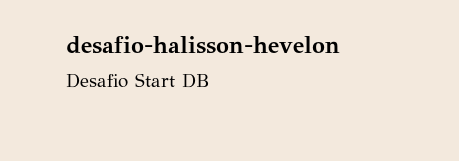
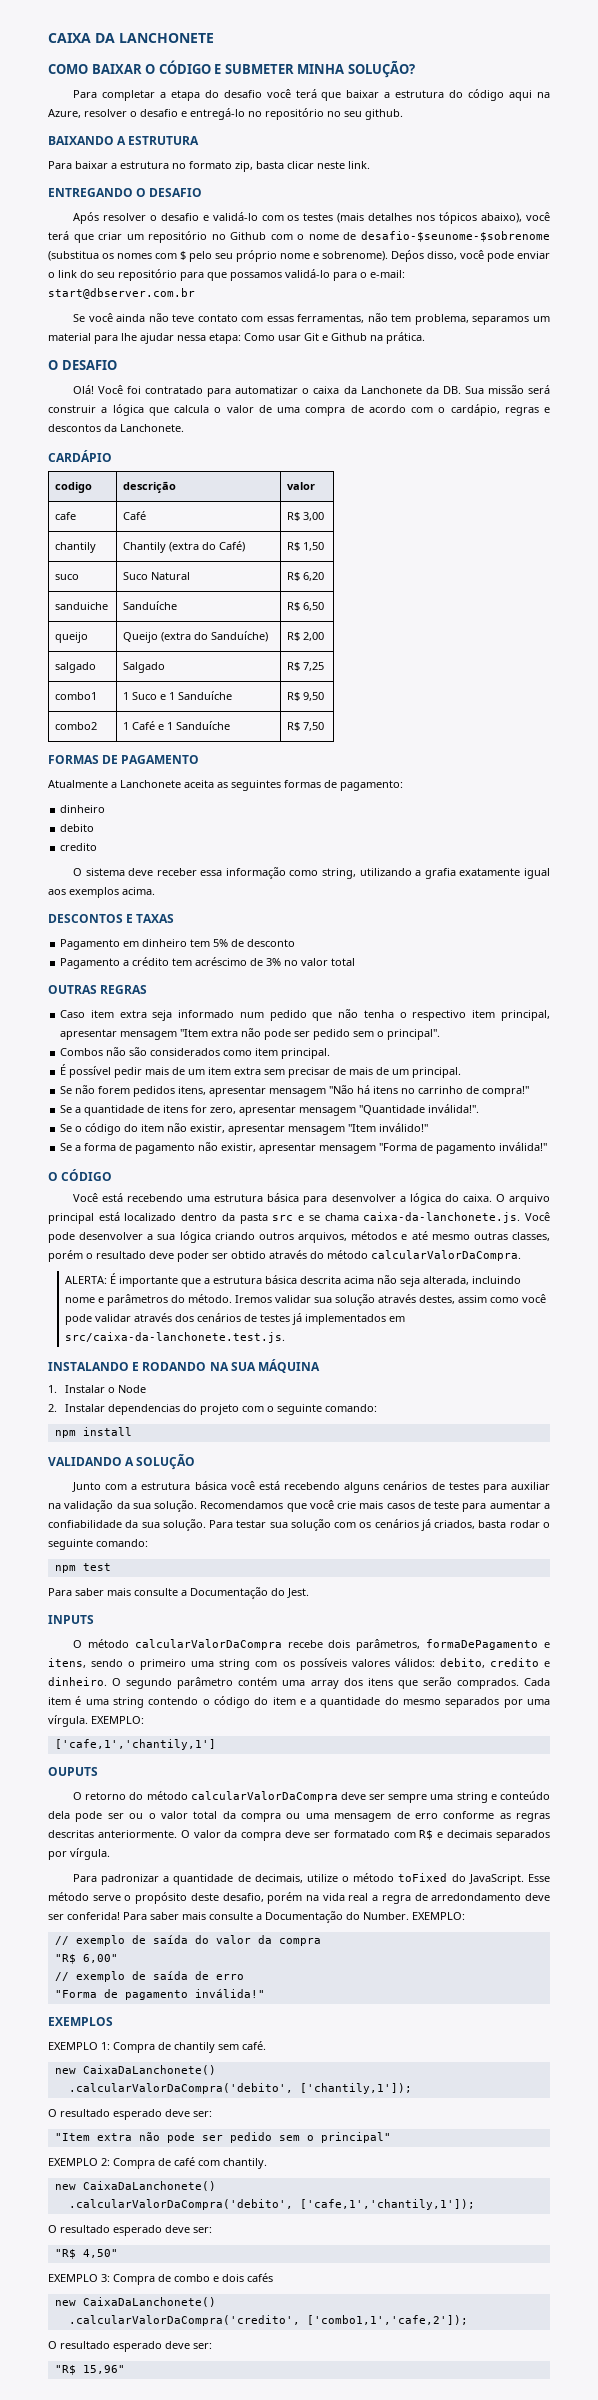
- desafio-halisson-hevelon
- Desafio Start DB
+ CAIXA DA LANCHONETE
+ COMO BAIXAR O CÓDIGO E SUBMETER MINHA SOLUÇÃO?
+ Para completar a etapa do desafio você terá que baixar a estrutura do código aqui na Azure, resolver o desafio e entregá-lo no repositório no seu github.
+ BAIXANDO A ESTRUTURA
+ Para baixar a estrutura no formato zip, basta clicar neste link.
+ ENTREGANDO O DESAFIO
+ Após resolver o desafio e validá-lo com os testes (mais detalhes nos tópicos abaixo), você terá que criar um repositório no Github com o nome de desafio-$seunome-$sobrenome (substitua os nomes com $ pelo seu próprio nome e sobrenome). Deṕos disso, você pode enviar o link do seu repositório para que possamos validá-lo para o e-mail: start@dbserver.com.br
+ Se você ainda não teve contato com essas ferramentas, não tem problema, separamos um material para lhe ajudar nessa etapa: Como usar Git e Github na prática.
+ O DESAFIO
+ Olá! Você foi contratado para automatizar o caixa da Lanchonete da DB. Sua missão será construir a lógica que calcula o valor de uma compra de acordo com o cardápio, regras e descontos da Lanchonete.
+ CARDÁPIO
+ codigo | descrição | valor
+ cafe | Café | R$ 3,00
+ chantily | Chantily (extra do Café) | R$ 1,50
+ suco | Suco Natural | R$ 6,20
+ sanduiche | Sanduíche | R$ 6,50
+ queijo | Queijo (extra do Sanduíche) | R$ 2,00
+ salgado | Salgado | R$ 7,25
+ combo1 | 1 Suco e 1 Sanduíche | R$ 9,50
+ combo2 | 1 Café e 1 Sanduíche | R$ 7,50
+ FORMAS DE PAGAMENTO
+ Atualmente a Lanchonete aceita as seguintes formas de pagamento:
+ dinheiro
+ debito
+ credito
+ O sistema deve receber essa informação como string, utilizando a grafia exatamente igual aos exemplos acima.
+ DESCONTOS E TAXAS
+ Pagamento em dinheiro tem 5% de desconto
+ Pagamento a crédito tem acréscimo de 3% no valor total
+ OUTRAS REGRAS
+ Caso item extra seja informado num pedido que não tenha o respectivo item principal, apresentar mensagem "Item extra não pode ser pedido sem o principal".
+ Combos não são considerados como item principal.
+ É possível pedir mais de um item extra sem precisar de mais de um principal.
+ Se não forem pedidos itens, apresentar mensagem "Não há itens no carrinho de compra!"
+ Se a quantidade de itens for zero, apresentar mensagem "Quantidade inválida!".
+ Se o código do item não existir, apresentar mensagem "Item inválido!"
+ Se a forma de pagamento não existir, apresentar mensagem "Forma de pagamento inválida!"
+ O CÓDIGO
+ Você está recebendo uma estrutura básica para desenvolver a lógica do caixa. O arquivo principal está localizado dentro da pasta src e se chama caixa-da-lanchonete.js. Você pode desenvolver a sua lógica criando outros arquivos, métodos e até mesmo outras classes, porém o resultado deve poder ser obtido através do método calcularValorDaCompra.
+ ALERTA: É importante que a estrutura básica descrita acima não seja alterada, incluindo nome e parâmetros do método. Iremos validar sua solução através destes, assim como você pode validar através dos cenários de testes já implementados em src/caixa-da-lanchonete.test.js.
+ INSTALANDO E RODANDO NA SUA MÁQUINA
+ 1. Instalar o Node
+ 2. Instalar dependencias do projeto com o seguinte comando:
+ npm install
+ VALIDANDO A SOLUÇÃO
+ Junto com a estrutura básica você está recebendo alguns cenários de testes para auxiliar na validação da sua solução. Recomendamos que você crie mais casos de teste para aumentar a confiabilidade da sua solução. Para testar sua solução com os cenários já criados, basta rodar o seguinte comando:
+ npm test
+ Para saber mais consulte a Documentação do Jest.
+ INPUTS
+ O método calcularValorDaCompra recebe dois parâmetros, formaDePagamento e itens, sendo o primeiro uma string com os possíveis valores válidos: debito, credito e dinheiro. O segundo parâmetro contém uma array dos itens que serão comprados. Cada item é uma string contendo o código do item e a quantidade do mesmo separados por uma vírgula. EXEMPLO:
+ ['cafe,1','chantily,1']
+ OUPUTS
+ O retorno do método calcularValorDaCompra deve ser sempre uma string e conteúdo dela pode ser ou o valor total da compra ou uma mensagem de erro conforme as regras descritas anteriormente. O valor da compra deve ser formatado com R$ e decimais separados por vírgula.
+ Para padronizar a quantidade de decimais, utilize o método toFixed do JavaScript. Esse método serve o propósito deste desafio, porém na vida real a regra de arredondamento deve ser conferida! Para saber mais consulte a Documentação do Number. EXEMPLO:
+ // exemplo de saída do valor da compra
+ "R$ 6,00"
+ // exemplo de saída de erro
+ "Forma de pagamento inválida!"
+ EXEMPLOS
+ EXEMPLO 1: Compra de chantily sem café.
+ new CaixaDaLanchonete()
+ .calcularValorDaCompra('debito', ['chantily,1']);
+ O resultado esperado deve ser:
+ "Item extra não pode ser pedido sem o principal"
+ EXEMPLO 2: Compra de café com chantily.
+ new CaixaDaLanchonete()
+ .calcularValorDaCompra('debito', ['cafe,1','chantily,1']);
+ O resultado esperado deve ser:
+ "R$ 4,50"
+ EXEMPLO 3: Compra de combo e dois cafés
+ new CaixaDaLanchonete()
+ .calcularValorDaCompra('credito', ['combo1,1','cafe,2']);
+ O resultado esperado deve ser:
+ "R$ 15,96"

